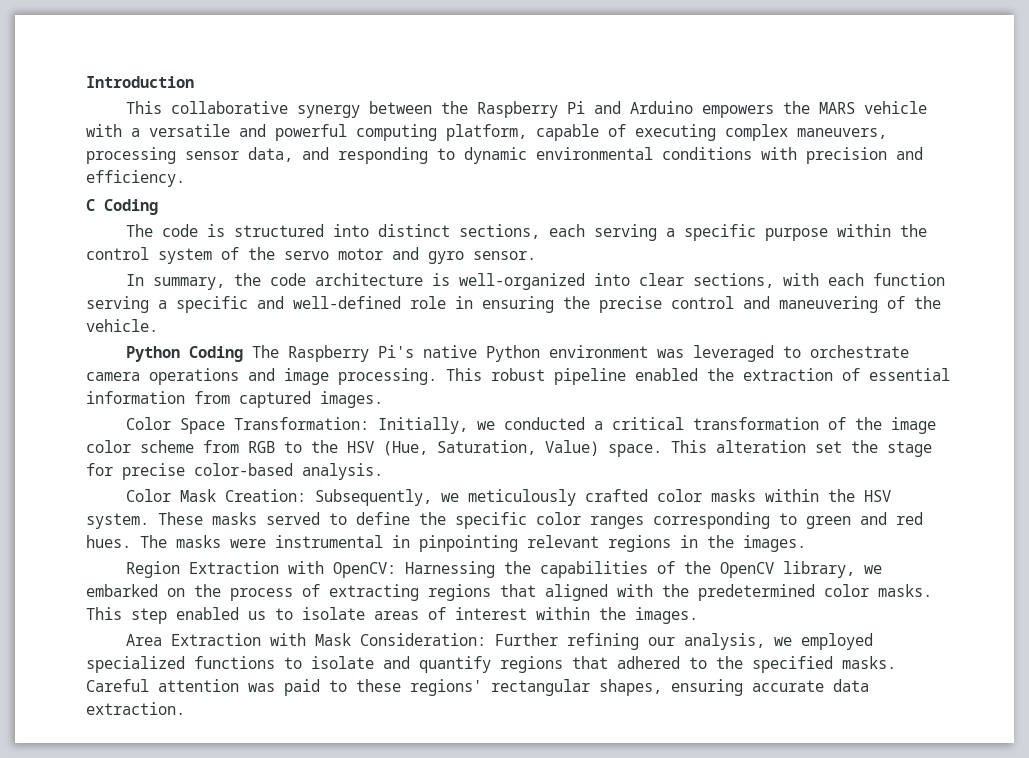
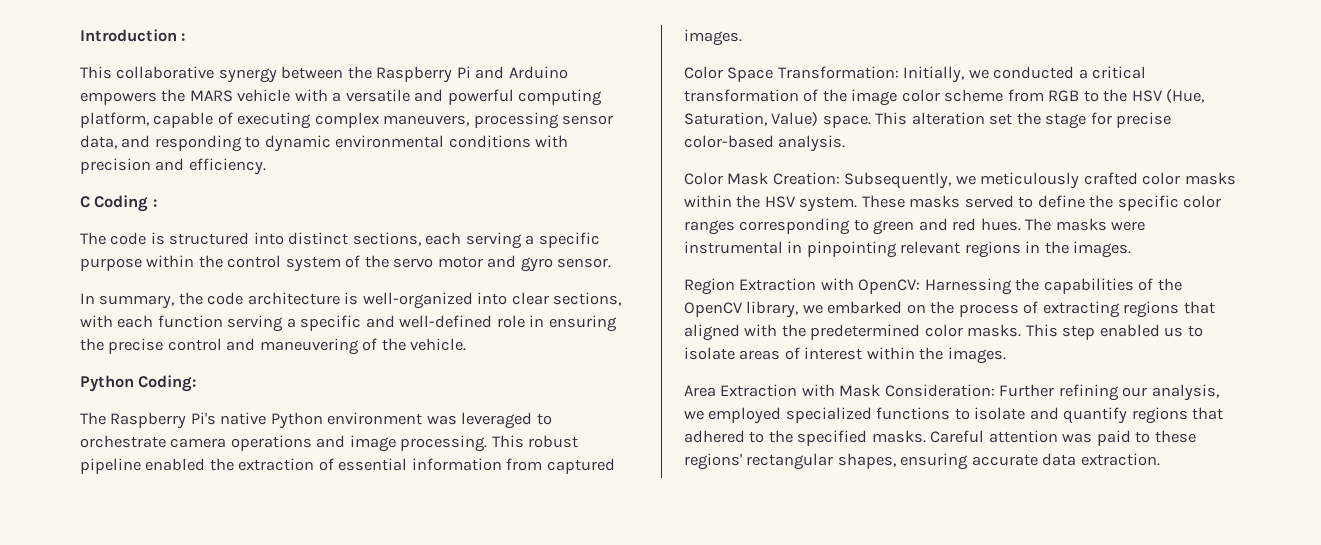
- Introduction
+ Introduction :
- C Coding
+ C Coding :
- Python Coding The Raspberry Pi's native Python environment was leveraged to orchestrate camera operations and image processing.
+ Python Coding:
+ The Raspberry Pi's native Python environment was leveraged to orchestrate camera operations and image processing.

